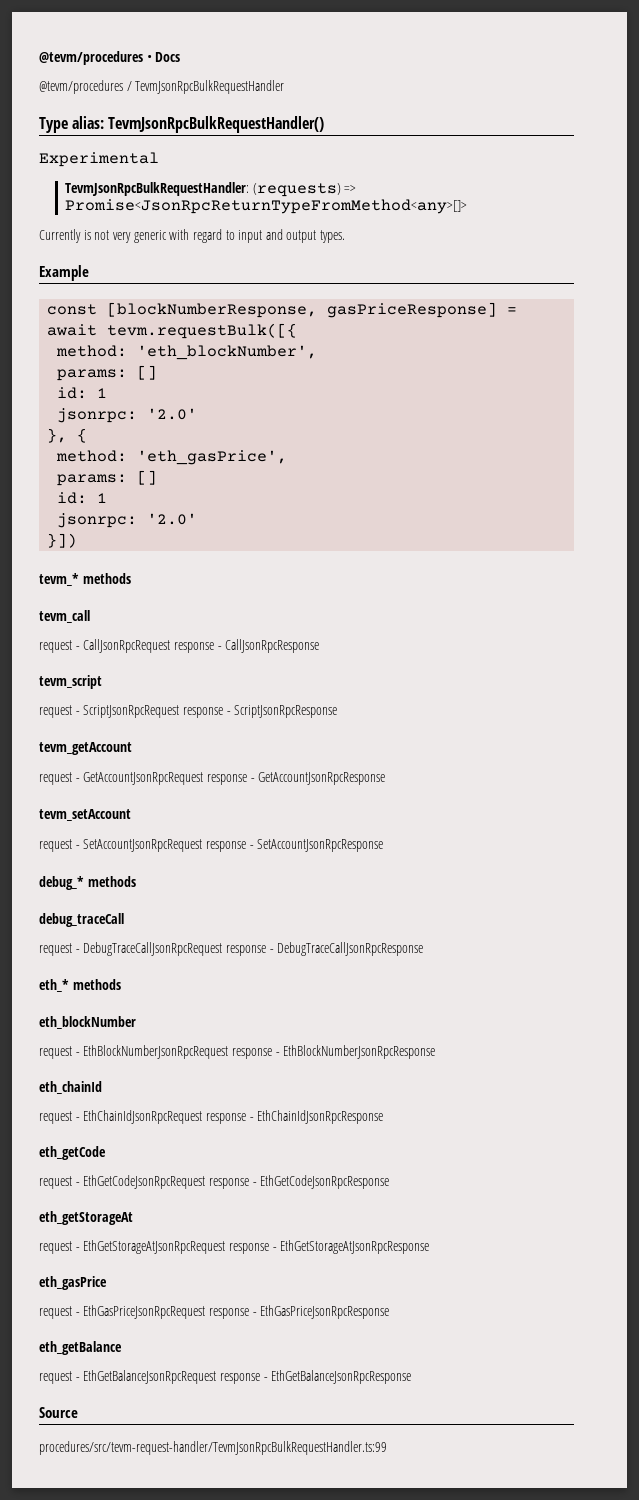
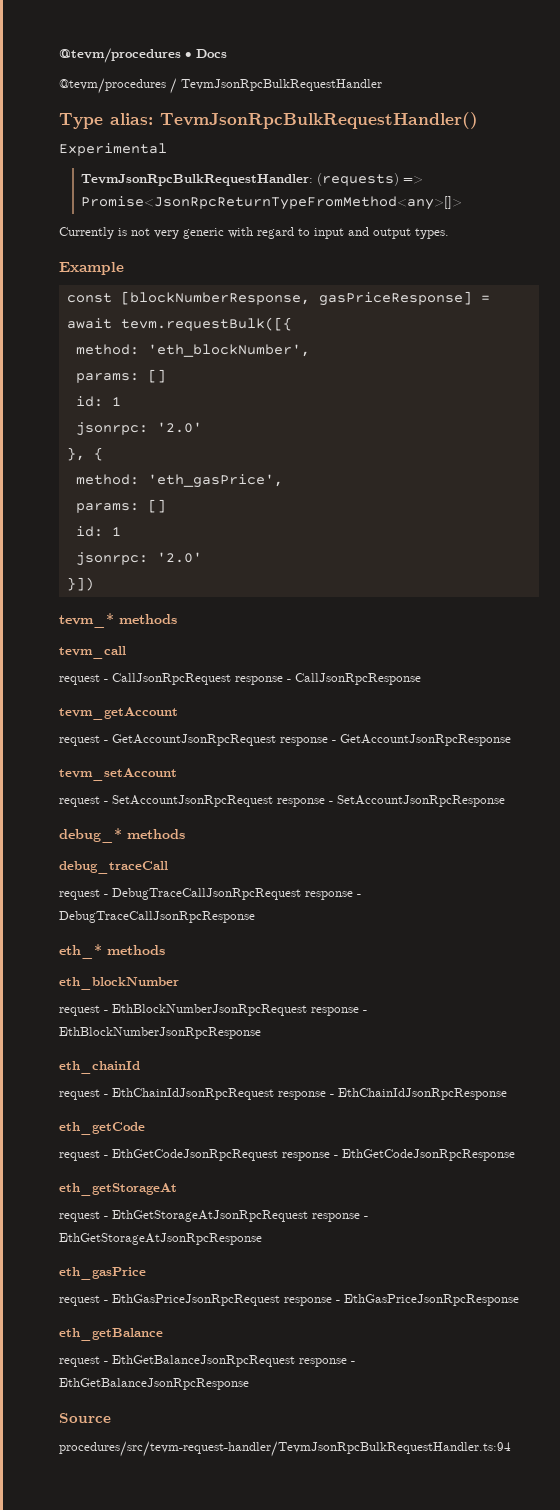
- tevm_script
- request - ScriptJsonRpcRequest response - ScriptJsonRpcResponse
- procedures/src/tevm-request-handler/TevmJsonRpcBulkRequestHandler.ts:99
+ procedures/src/tevm-request-handler/TevmJsonRpcBulkRequestHandler.ts:94

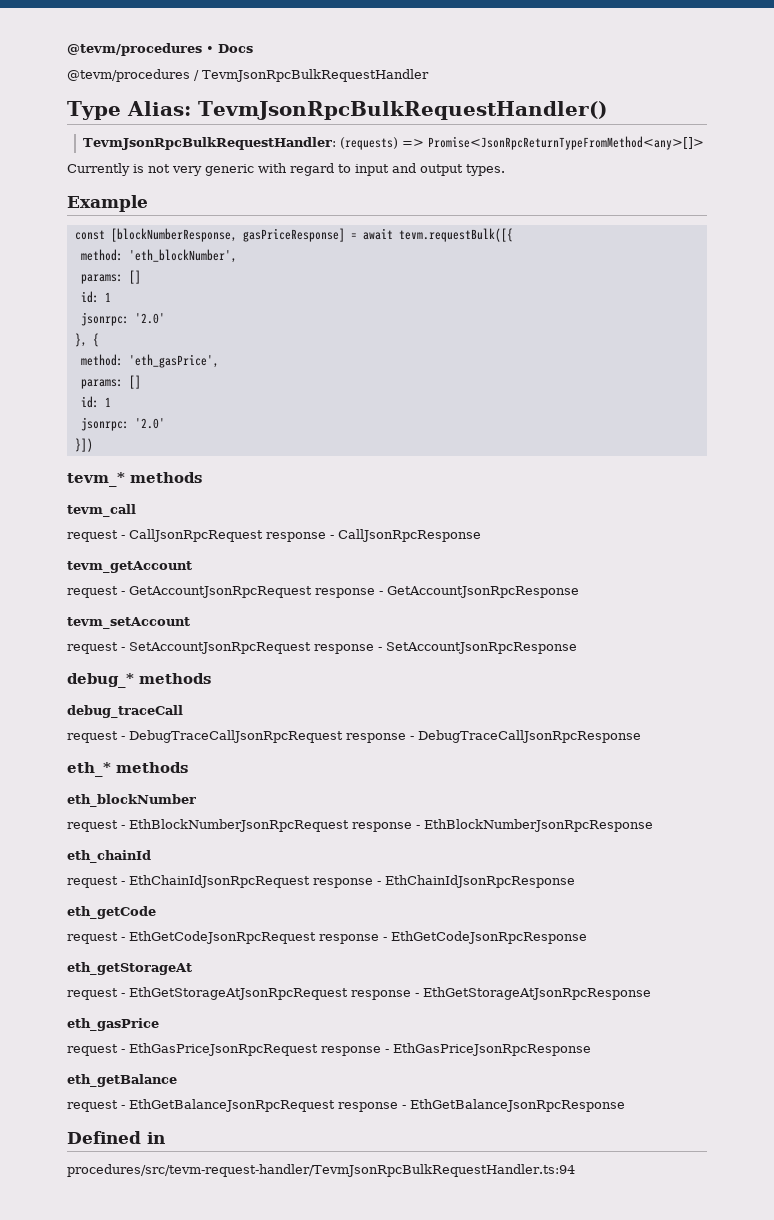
- Type alias: TevmJsonRpcBulkRequestHandler()
+ Type Alias: TevmJsonRpcBulkRequestHandler()
- Experimental
- Source
+ Defined in

